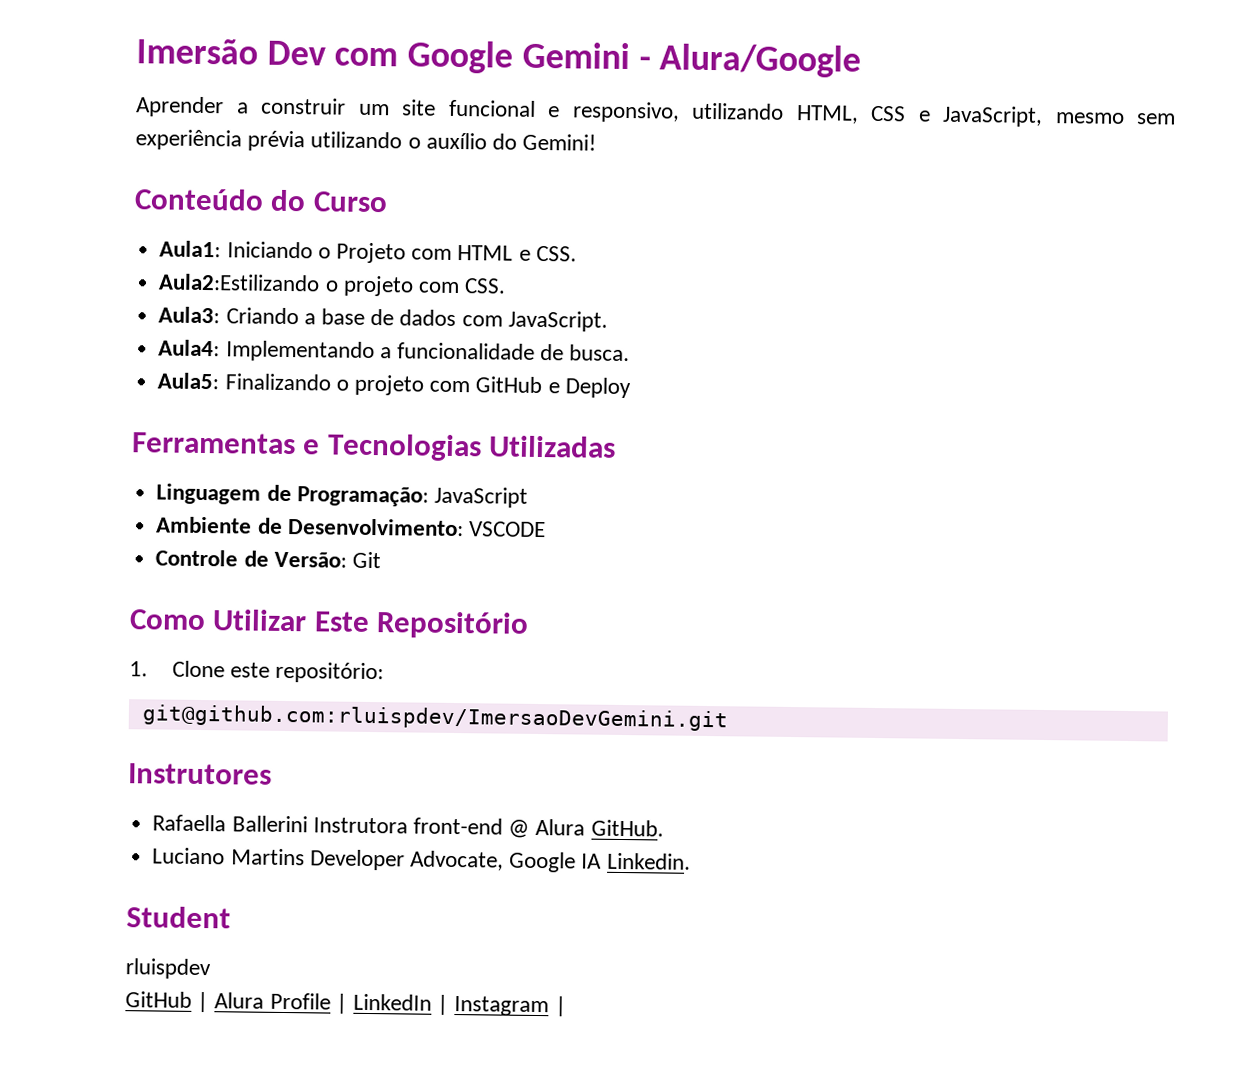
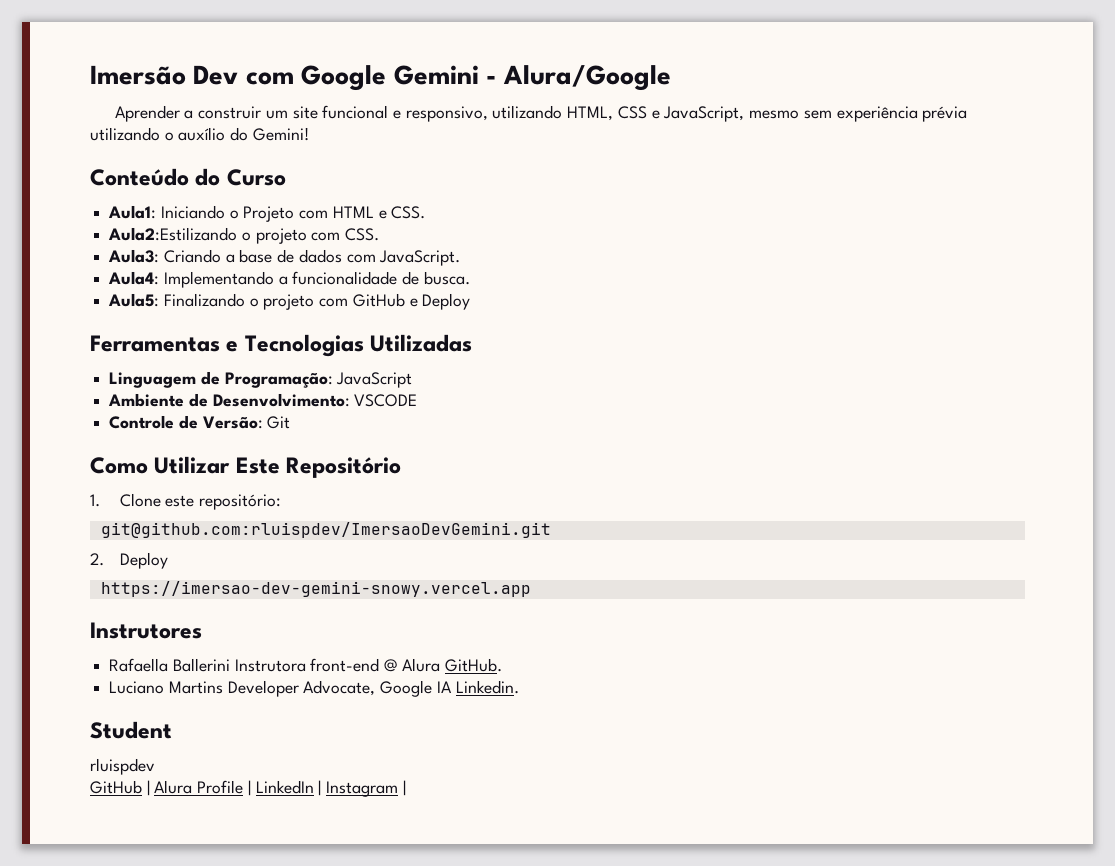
+ 2. Deploy
+ https://imersao-dev-gemini-snowy.vercel.app

